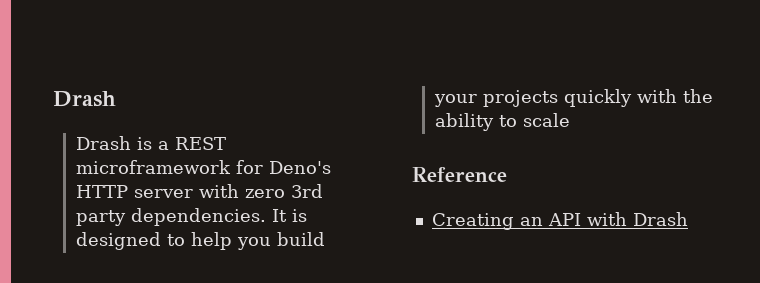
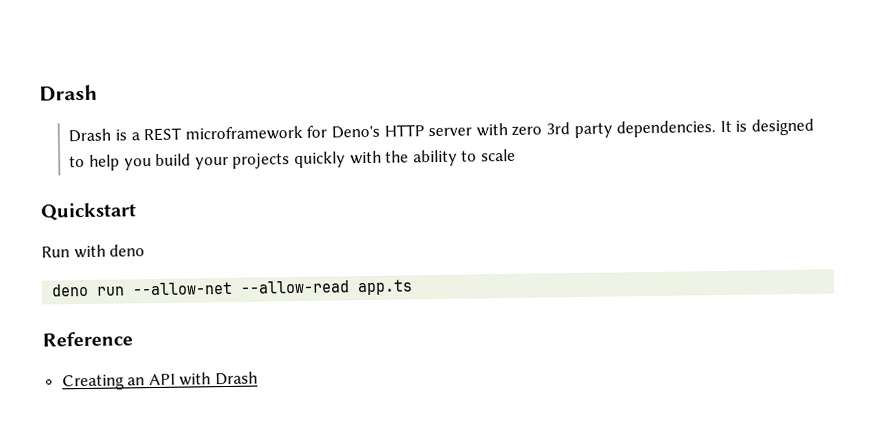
+ Quickstart
+ Run with deno
+ deno run --allow-net --allow-read app.ts

